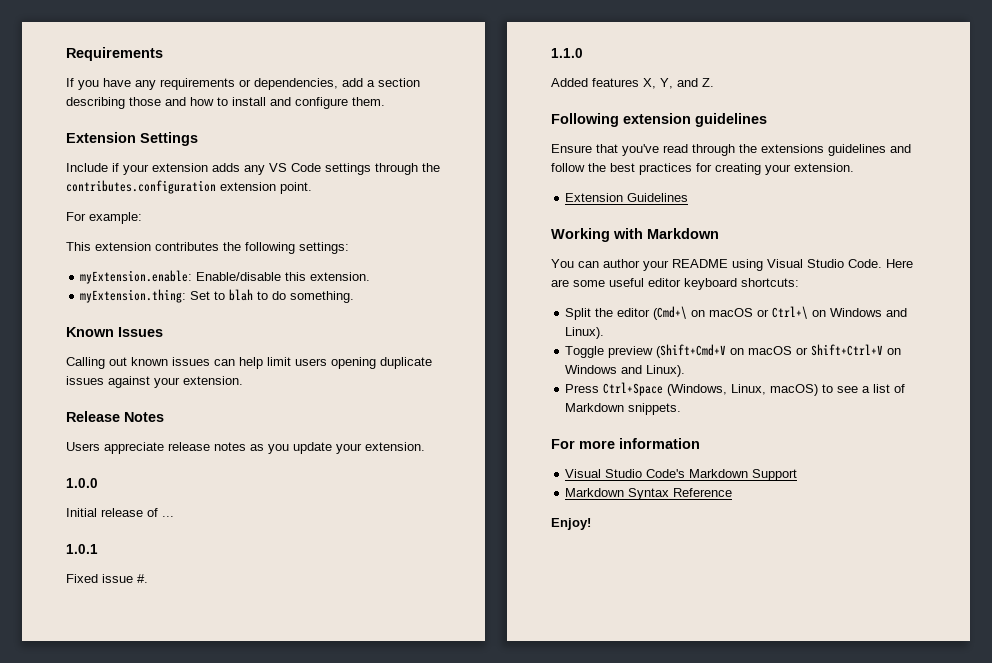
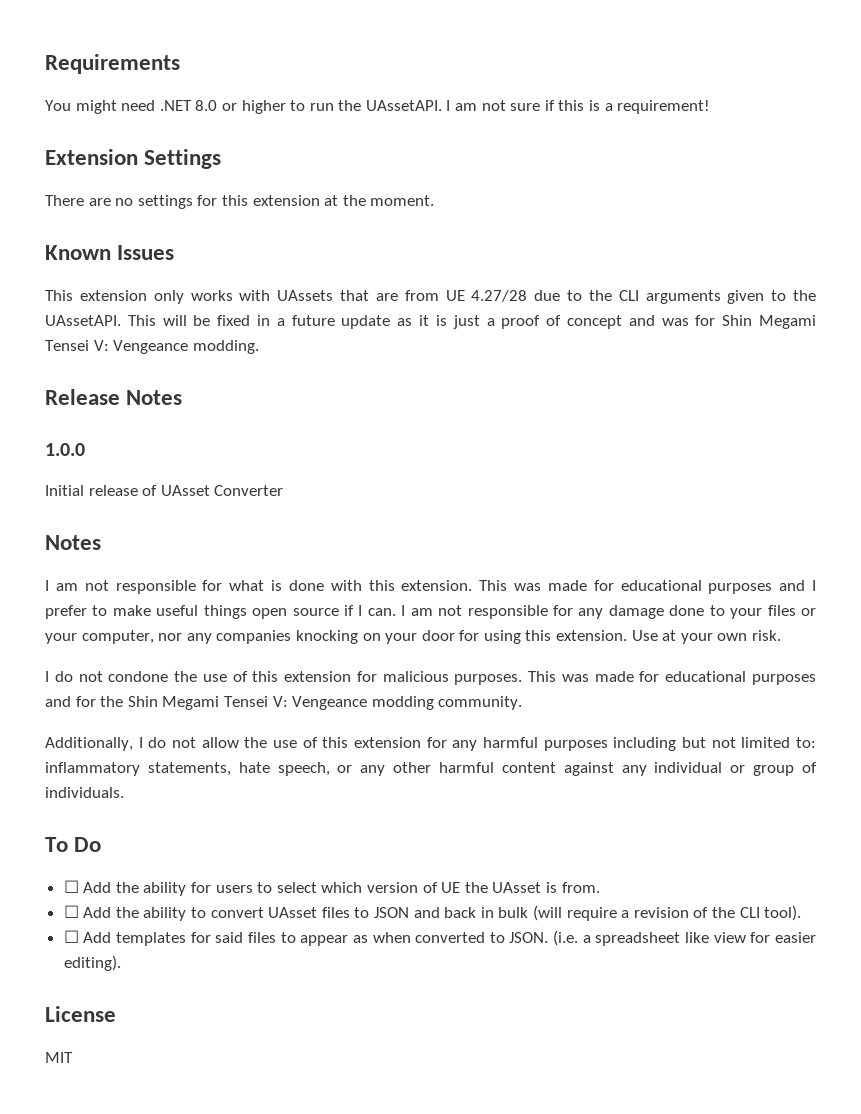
- If you have any requirements or dependencies, add a section describing those and how to install and configure them.
+ You might need .NET 8.0 or higher to run the UAssetAPI. I am not sure if this is a requirement!
  Extension Settings
- Include if your extension adds any VS Code settings through the contributes.configuration extension point.
- For example:
- This extension contributes the following settings:
- myExtension.enable: Enable/disable this extension.
- myExtension.thing: Set to blah to do something.
+ There are no settings for this extension at the moment.
  Known Issues
- Calling out known issues can help limit users opening duplicate issues against your extension.
+ This extension only works with UAssets that are from UE 4.27/28 due to the CLI arguments given to the UAssetAPI. This will be fixed in a future update as it is just a proof of concept and was for Shin Megami Tensei V: Vengeance modding.
  Release Notes
- Users appreciate release notes as you update your extension.
  1.0.0
- Initial release of ...
- 1.0.1
- Fixed issue #.
- 1.1.0
- Added features X, Y, and Z.
- Following extension guidelines
- Ensure that you've read through the extensions guidelines and follow the best practices for creating your extension.
- Extension Guidelines
- Working with Markdown
- You can author your README using Visual Studio Code. Here are some useful editor keyboard shortcuts:
- Split the editor (Cmd+\ on macOS or Ctrl+\ on Windows and Linux).
- Toggle preview (Shift+Cmd+V on macOS or Shift+Ctrl+V on Windows and Linux).
- Press Ctrl+Space (Windows, Linux, macOS) to see a list of Markdown snippets.
- For more information
- Visual Studio Code's Markdown Support
- Markdown Syntax Reference
- Enjoy!
+ Initial release of UAsset Converter
+ Notes
+ I am not responsible for what is done with this extension. This was made for educational purposes and I prefer to make useful things open source if I can. I am not responsible for any damage done to your files or your computer, nor any companies knocking on your door for using this extension. Use at your own risk.
+ I do not condone the use of this extension for malicious purposes. This was made for educational purposes and for the Shin Megami Tensei V: Vengeance modding community.
+ Additionally, I do not allow the use of this extension for any harmful purposes including but not limited to: inflammatory statements, hate speech, or any other harmful content against any individual or group of individuals.
+ To Do
+ ☐ Add the ability for users to select which version of UE the UAsset is from.
+ ☐ Add the ability to convert UAsset files to JSON and back in bulk (will require a revision of the CLI tool).
+ ☐ Add templates for said files to appear as when converted to JSON. (i.e. a spreadsheet like view for easier editing).
+ License
+ MIT

